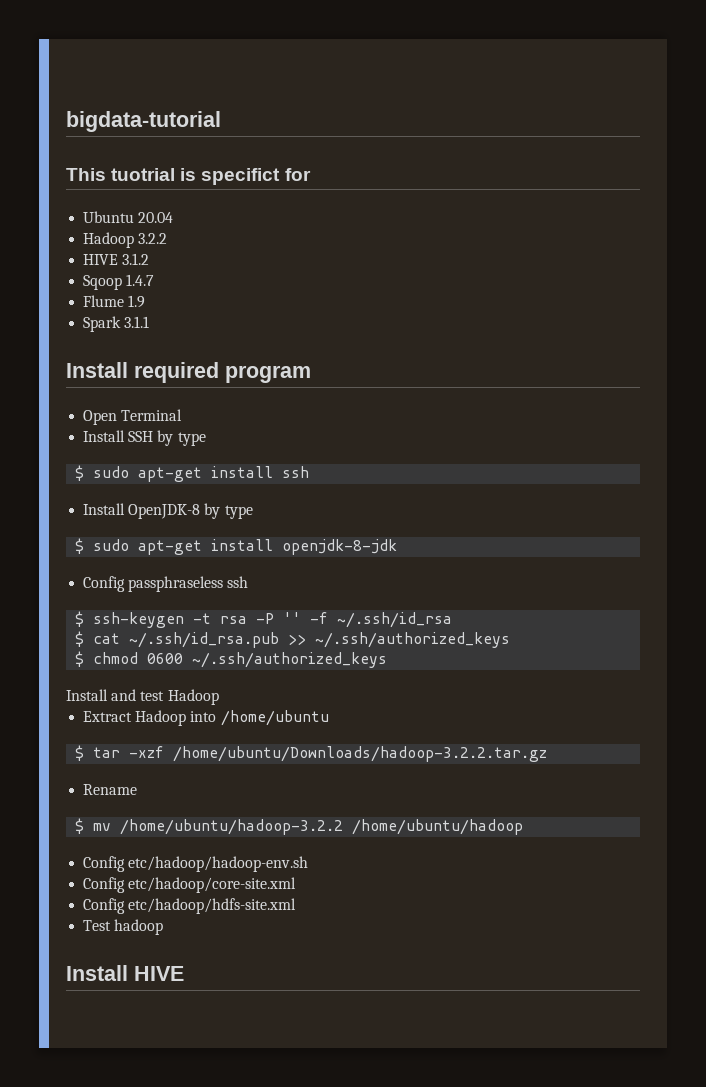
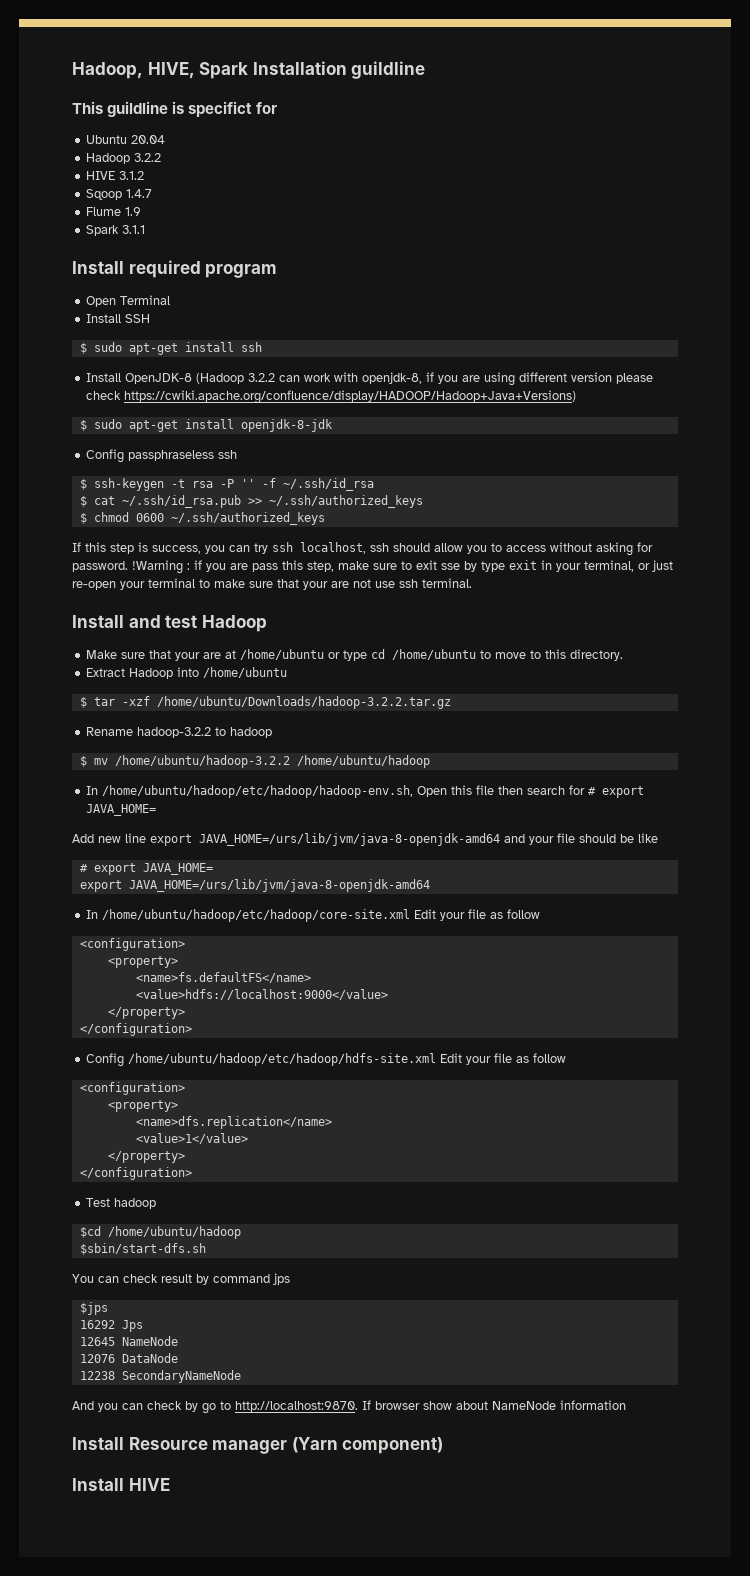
- bigdata-tutorial
+ Hadoop, HIVE, Spark Installation guildline
- This tuotrial is specifict for
+ This guildline is specifict for
- Install SSH by type
+ Install SSH
- Install OpenJDK-8 by type
+ Install OpenJDK-8 (Hadoop 3.2.2 can work with openjdk-8, if you are using different version please check https://cwiki.apache.org/confluence/display/HADOOP/Hadoop+Java+Versions)
+ If this step is success, you can try ssh localhost, ssh should allow you to access without asking for password. !Warning : if you are pass this step, make sure to exit sse by type exit in your terminal, or just re-open your terminal to make sure that your are not use ssh terminal.
  Install and test Hadoop
+ Make sure that your are at /home/ubuntu or type cd /home/ubuntu to move to this directory.
- Rename
+ Rename hadoop-3.2.2 to hadoop
- Config etc/hadoop/hadoop-env.sh
- Config etc/hadoop/core-site.xml
- Config etc/hadoop/hdfs-site.xml
+ In /home/ubuntu/hadoop/etc/hadoop/hadoop-env.sh, Open this file then search for # export JAVA_HOME=
+ Add new line export JAVA_HOME=/urs/lib/jvm/java-8-openjdk-amd64 and your file should be like
+ # export JAVA_HOME=
+ export JAVA_HOME=/urs/lib/jvm/java-8-openjdk-amd64
+ In /home/ubuntu/hadoop/etc/hadoop/core-site.xml Edit your file as follow
+ <configuration>
+ <property>
+ <name>fs.defaultFS</name>
+ <value>hdfs://localhost:9000</value>
+ </property>
+ </configuration>
+ Config /home/ubuntu/hadoop/etc/hadoop/hdfs-site.xml Edit your file as follow
+ <configuration>
+ <property>
+ <name>dfs.replication</name>
+ <value>1</value>
+ </property>
+ </configuration>
  Test hadoop
+ $cd /home/ubuntu/hadoop
+ $sbin/start-dfs.sh
+ You can check result by command jps
+ $jps
+ 16292 Jps
+ 12645 NameNode
+ 12076 DataNode
+ 12238 SecondaryNameNode
+ And you can check by go to http://localhost:9870. If browser show about NameNode information
+ Install Resource manager (Yarn component)

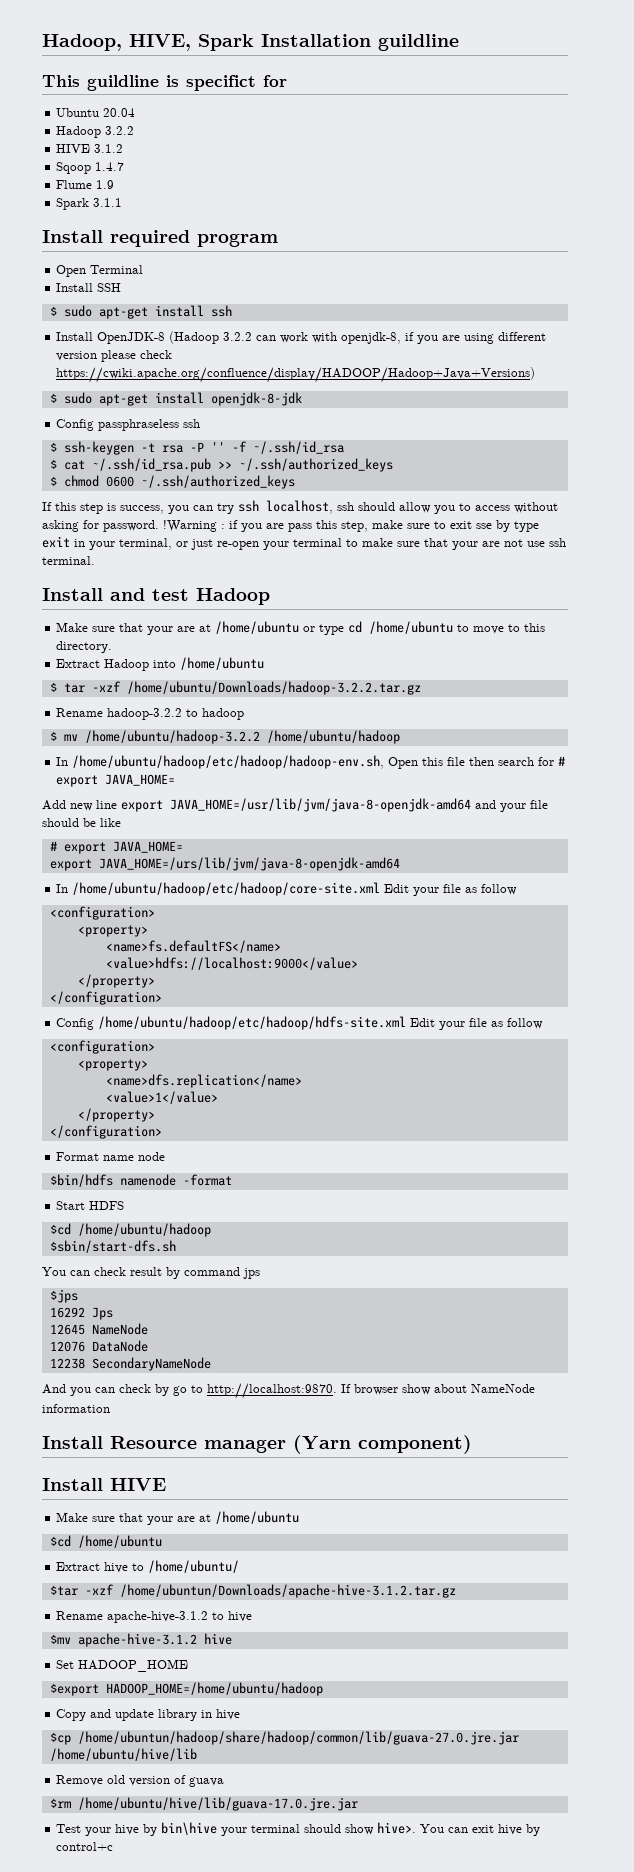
- Add new line export JAVA_HOME=/urs/lib/jvm/java-8-openjdk-amd64 and your file should be like
+ Add new line export JAVA_HOME=/usr/lib/jvm/java-8-openjdk-amd64 and your file should be like
- Test hadoop
+ Format name node
+ $bin/hdfs namenode -format
+ Start HDFS
  Install HIVE
+ Make sure that your are at /home/ubuntu
+ $cd /home/ubuntu
+ Extract hive to /home/ubuntu/
+ $tar -xzf /home/ubuntun/Downloads/apache-hive-3.1.2.tar.gz
+ Rename apache-hive-3.1.2 to hive
+ $mv apache-hive-3.1.2 hive
+ Set HADOOP_HOME
+ $export HADOOP_HOME=/home/ubuntu/hadoop
+ Copy and update library in hive
+ $cp /home/ubuntun/hadoop/share/hadoop/common/lib/guava-27.0.jre.jar /home/ubuntu/hive/lib
+ Remove old version of guava
+ $rm /home/ubuntu/hive/lib/guava-17.0.jre.jar
+ Test your hive by bin\hive your terminal should show hive>. You can exit hive by control+c

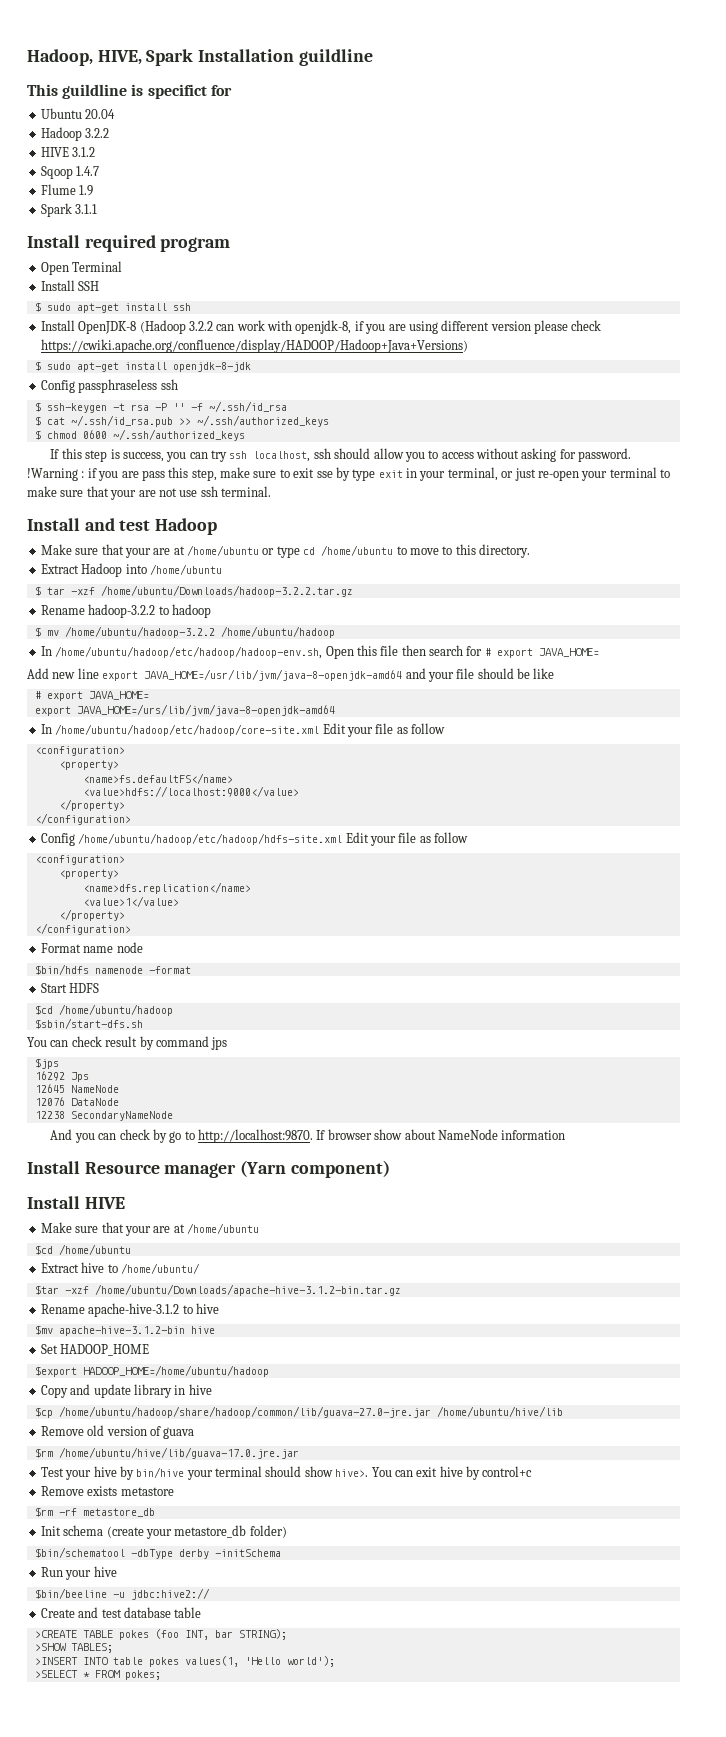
- $tar -xzf /home/ubuntun/Downloads/apache-hive-3.1.2.tar.gz
+ $tar -xzf /home/ubuntu/Downloads/apache-hive-3.1.2-bin.tar.gz
- $mv apache-hive-3.1.2 hive
+ $mv apache-hive-3.1.2-bin hive
- $cp /home/ubuntun/hadoop/share/hadoop/common/lib/guava-27.0.jre.jar /home/ubuntu/hive/lib
+ $cp /home/ubuntu/hadoop/share/hadoop/common/lib/guava-27.0-jre.jar /home/ubuntu/hive/lib
- Test your hive by bin\hive your terminal should show hive>.
+ Test your hive by bin/hive your terminal should show hive>.
+ Remove exists metastore
+ $rm -rf metastore_db
+ Init schema (create your metastore_db folder)
+ $bin/schematool -dbType derby -initSchema
+ Run your hive
+ $bin/beeline -u jdbc:hive2://
+ Create and test database table
+ >CREATE TABLE pokes (foo INT, bar STRING);
+ >SHOW TABLES;
+ >INSERT INTO table pokes values(1, 'Hello world');
+ >SELECT * FROM pokes;

